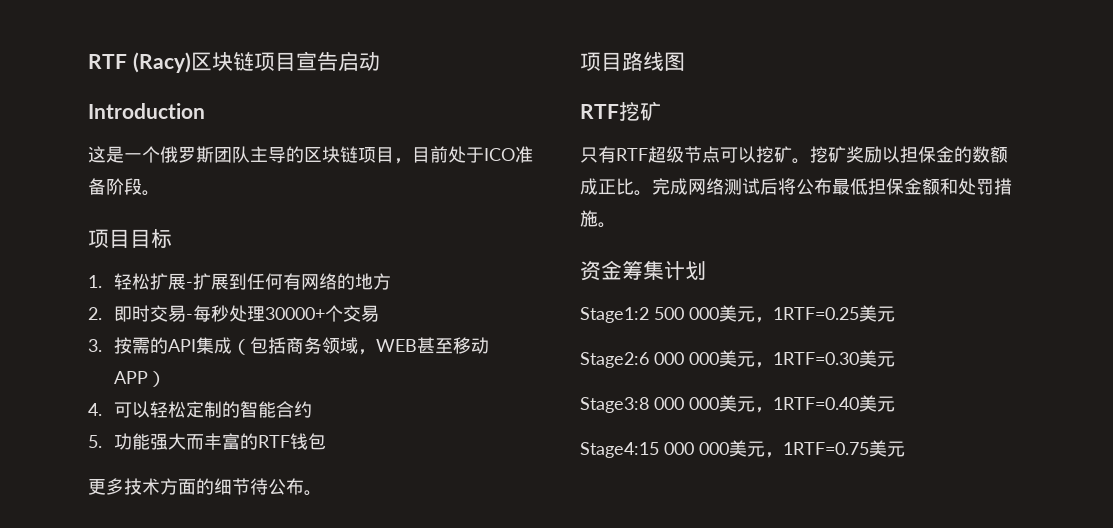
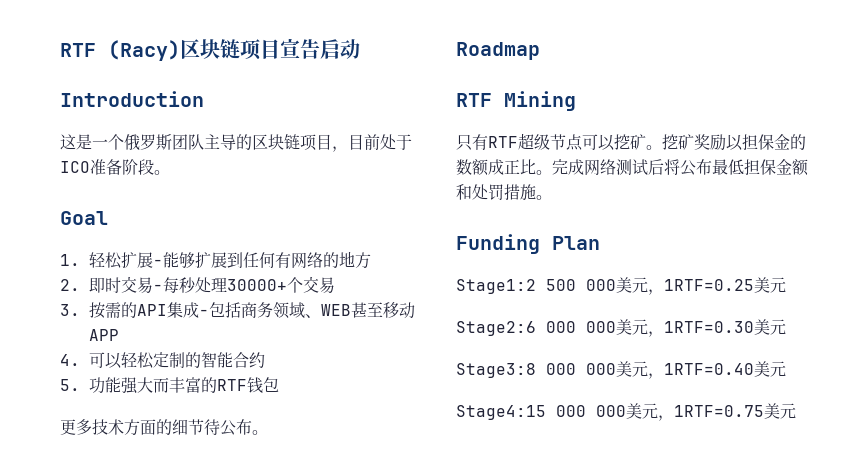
- 项目目标
+ Goal
- 1.轻松扩展-扩展到任何有网络的地方
+ 1.轻松扩展-能够扩展到任何有网络的地方
- 3.按需的API集成（包括商务领域，WEB甚至移动APP）
+ 3.按需的API集成-包括商务领域、WEB甚至移动APP
- 项目路线图
- RTF挖矿
+ Roadmap
+ RTF Mining
- 资金筹集计划
+ Funding Plan

